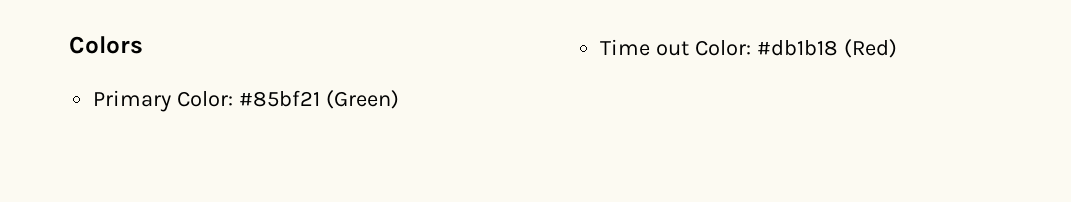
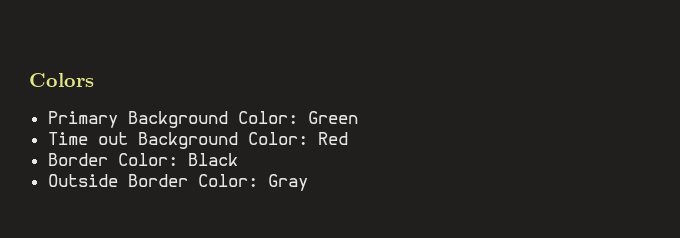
- Primary Color: #85bf21 (Green)
+ Primary Background Color: Green
- Time out Color: #db1b18 (Red)
+ Time out Background Color: Red
+ Border Color: Black
+ Outside Border Color: Gray

